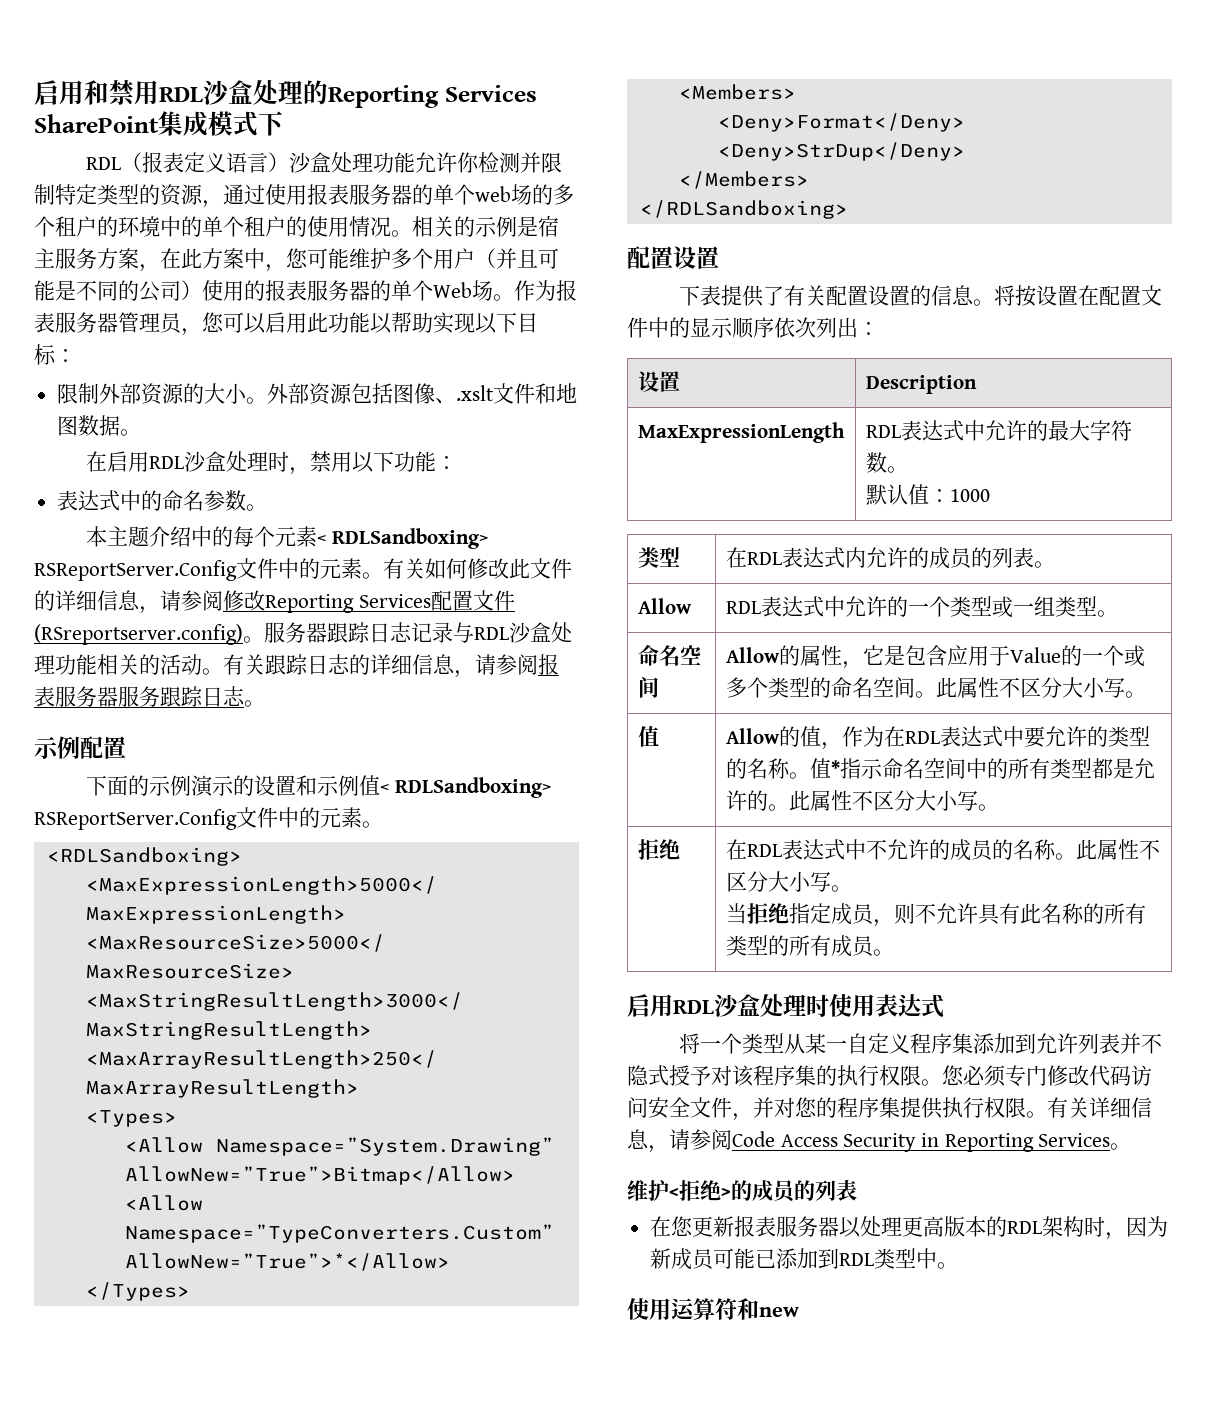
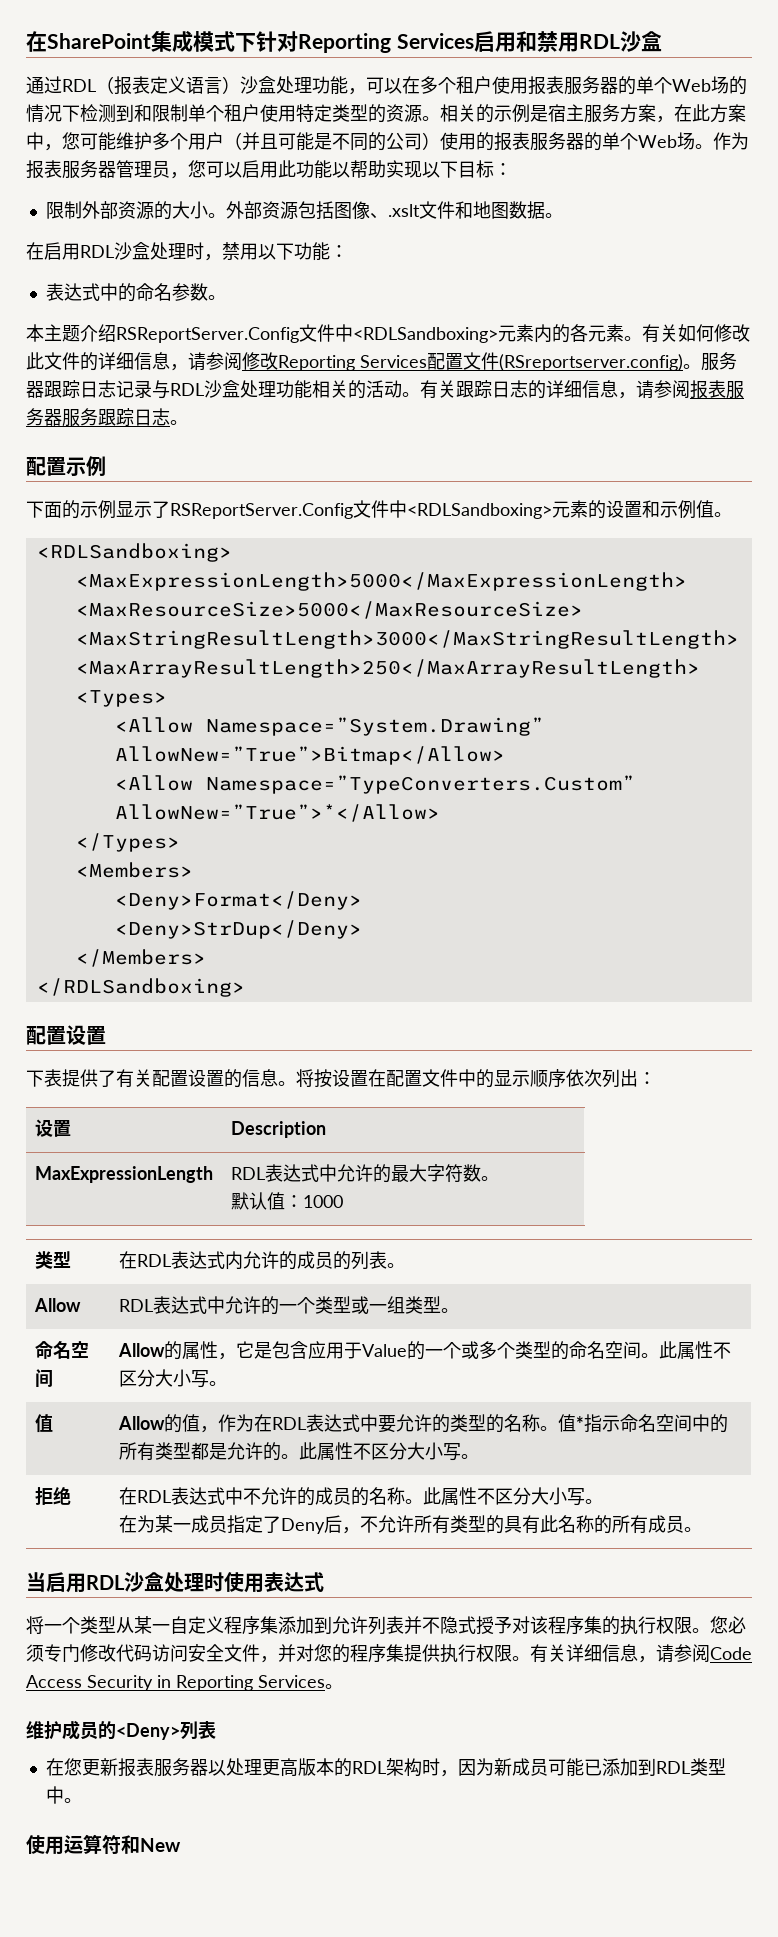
- 启用和禁用RDL沙盒处理的Reporting Services SharePoint集成模式下
- RDL（报表定义语言）沙盒处理功能允许你检测并限制特定类型的资源，通过使用报表服务器的单个web场的多个租户的环境中的单个租户的使用情况。
+ 在SharePoint集成模式下针对Reporting Services启用和禁用RDL沙盒
+ 通过RDL（报表定义语言）沙盒处理功能，可以在多个租户使用报表服务器的单个Web场的情况下检测到和限制单个租户使用特定类型的资源。
- 本主题介绍中的每个元素< RDLSandboxing> RSReportServer.Config文件中的元素。
+ 本主题介绍RSReportServer.Config文件中<RDLSandboxing>元素内的各元素。
- 示例配置
+ 配置示例
- 下面的示例演示的设置和示例值< RDLSandboxing> RSReportServer.Config文件中的元素。
+ 下面的示例显示了RSReportServer.Config文件中<RDLSandboxing>元素的设置和示例值。
  拒绝 | 在RDL表达式中不允许的成员的名称。此属性不区分大小写。
- 当拒绝指定成员，则不允许具有此名称的所有类型的所有成员。
+ 在为某一成员指定了Deny后，不允许所有类型的具有此名称的所有成员。
- 启用RDL沙盒处理时使用表达式
+ 当启用RDL沙盒处理时使用表达式
- 维护<拒绝>的成员的列表
+ 维护成员的<Deny>列表
- 使用运算符和new
+ 使用运算符和New

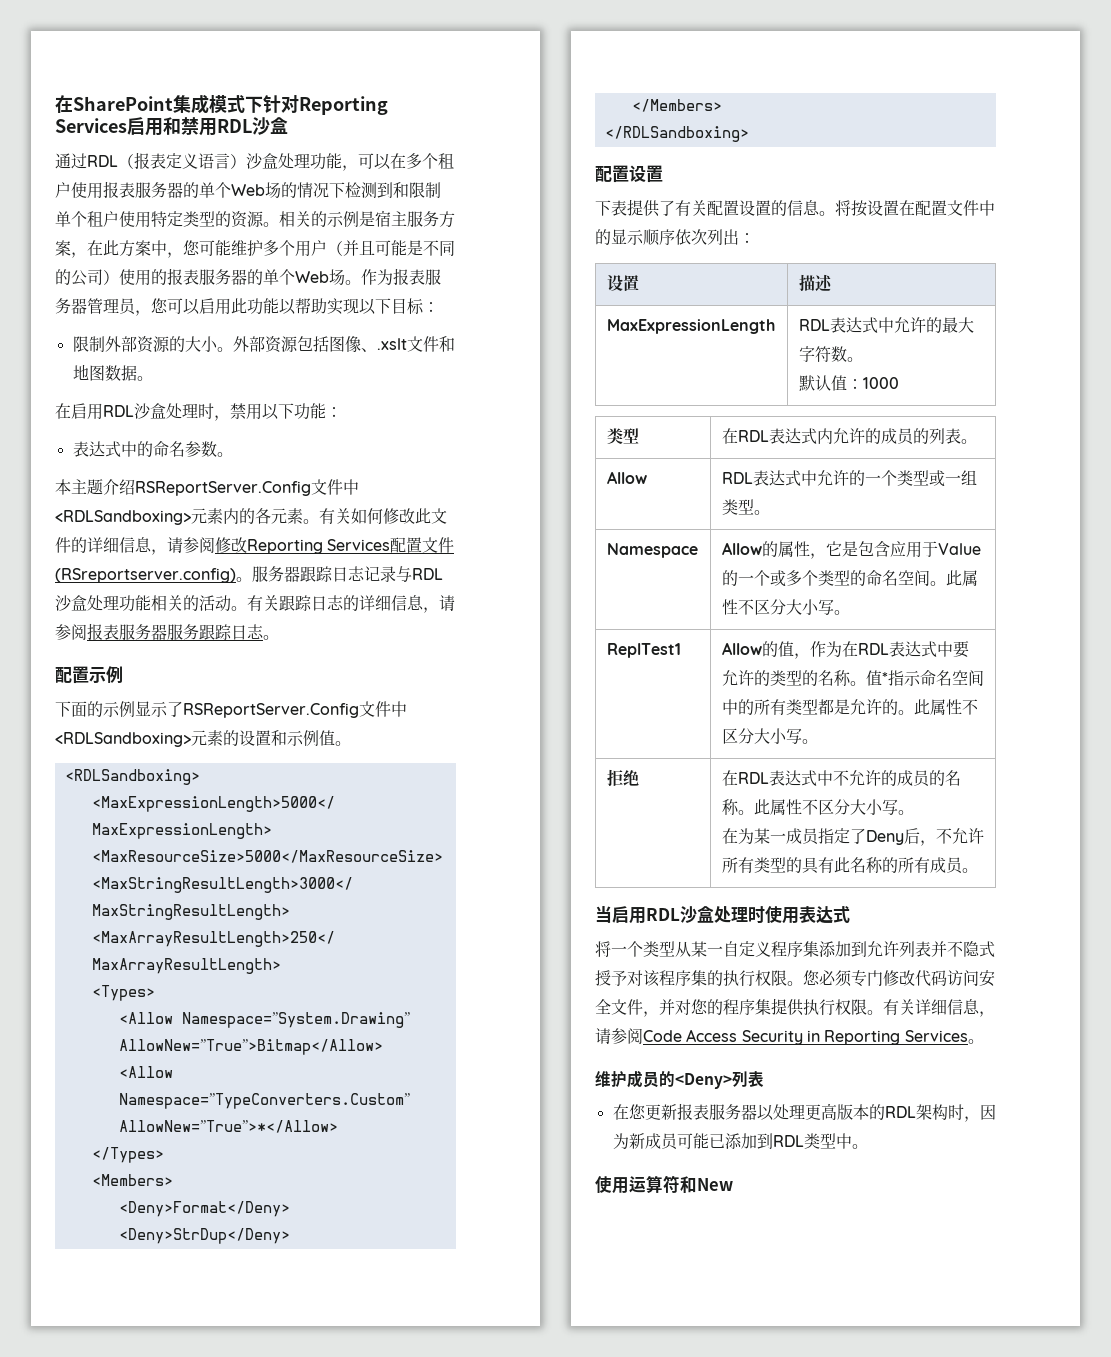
- 设置 | Description
+ 设置 | 描述
- 命名空间 | Allow的属性，它是包含应用于Value的一个或多个类型的命名空间。此属性不区分大小写。
+ Namespace | Allow的属性，它是包含应用于Value的一个或多个类型的命名空间。此属性不区分大小写。
- 值 | Allow的值，作为在RDL表达式中要允许的类型的名称。值*指示命名空间中的所有类型都是允许的。此属性不区分大小写。
+ ReplTest1 | Allow的值，作为在RDL表达式中要允许的类型的名称。值*指示命名空间中的所有类型都是允许的。此属性不区分大小写。

